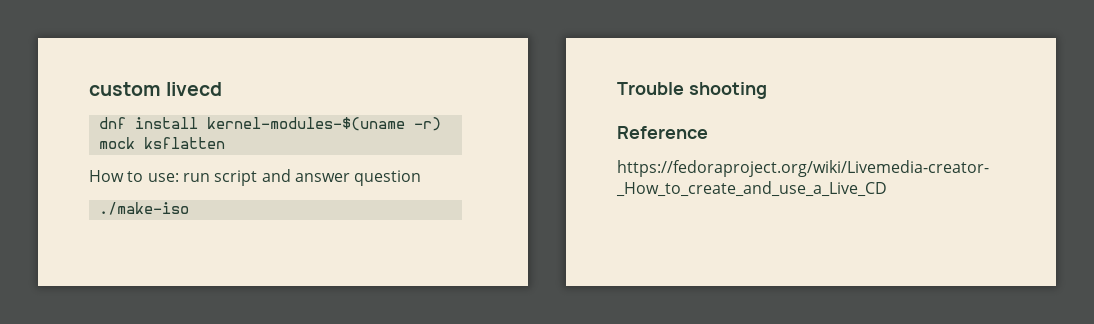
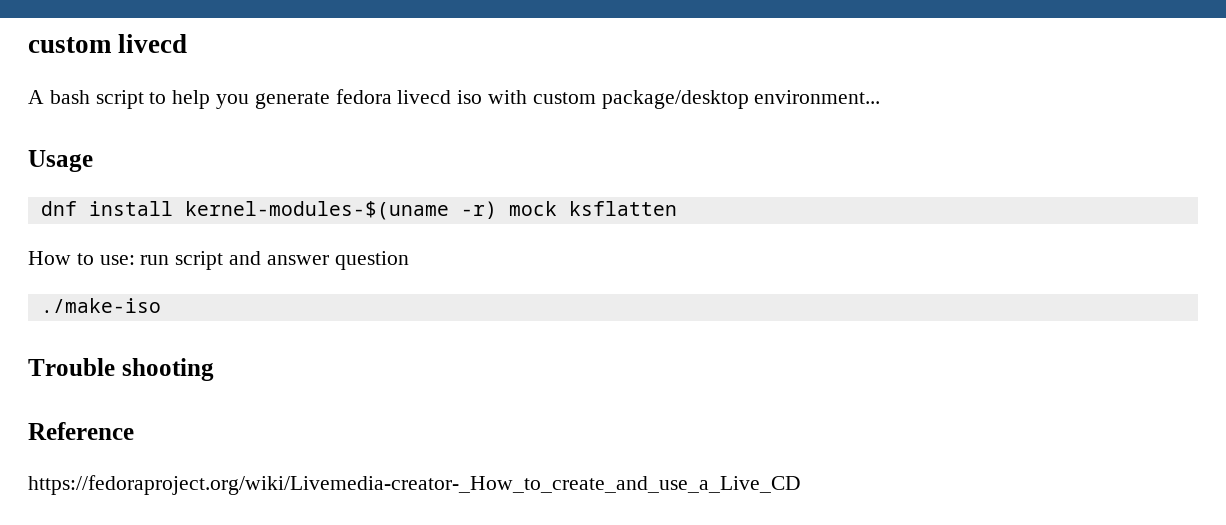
+ A bash script to help you generate fedora livecd iso with custom package/desktop environment...
+ Usage

